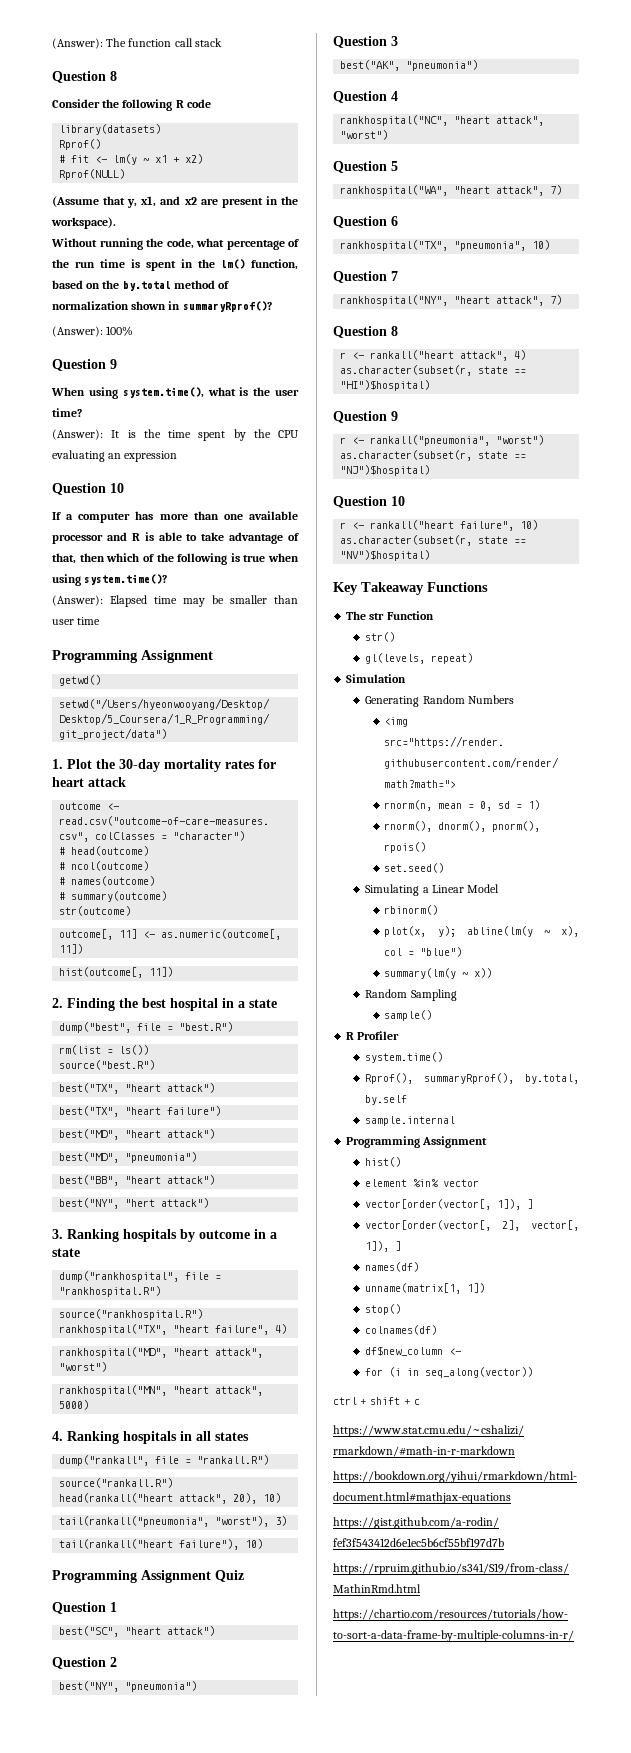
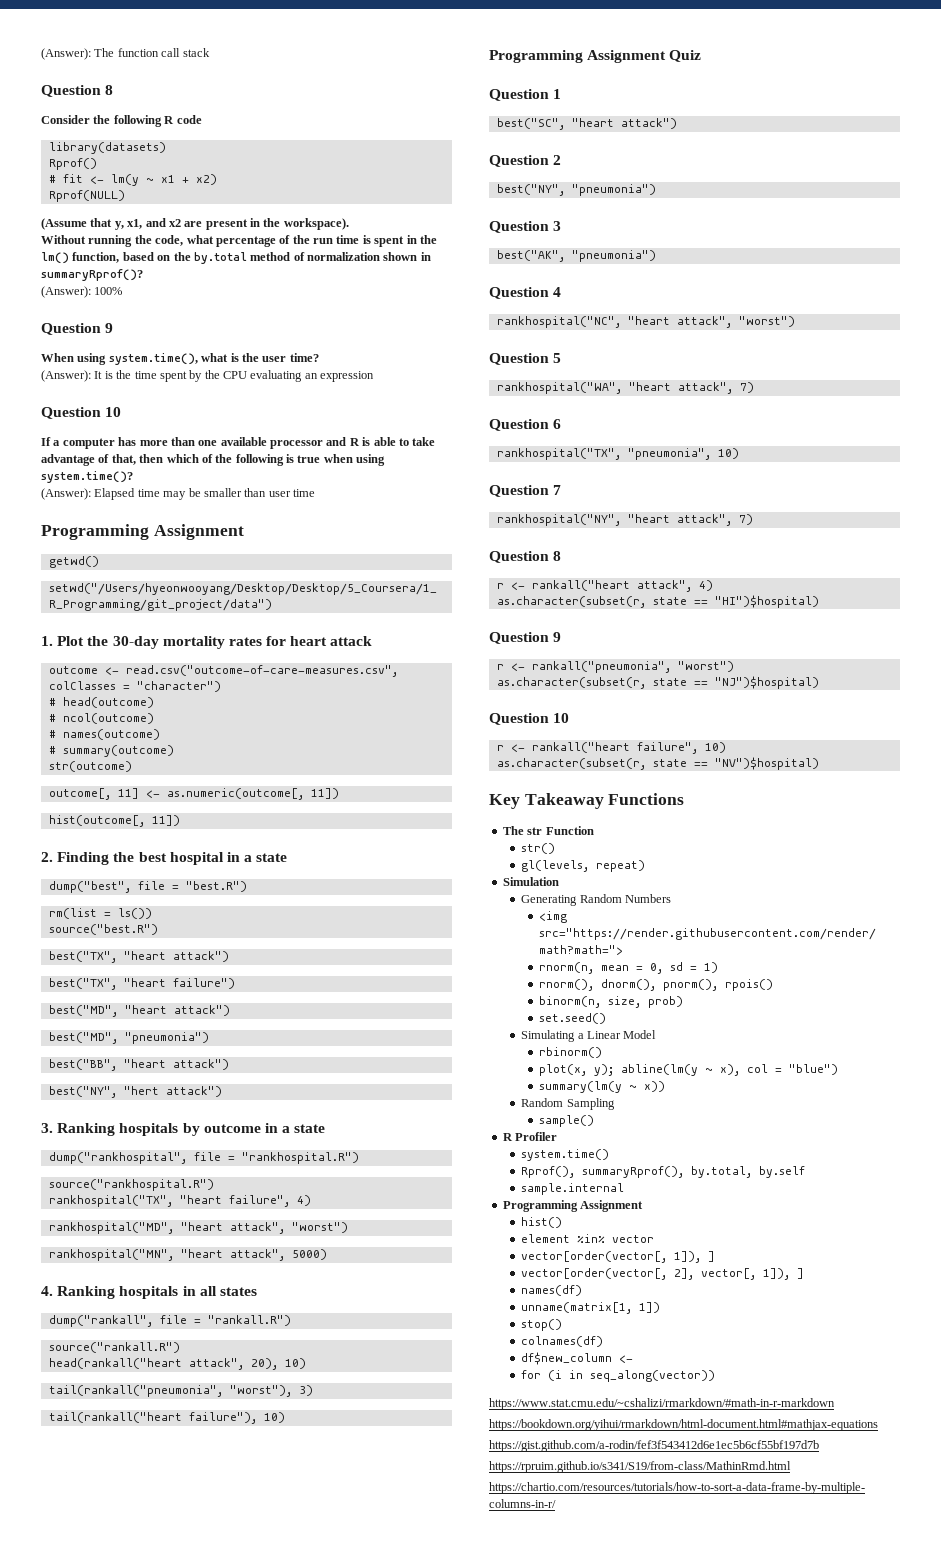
+ binorm(n, size, prob)
- ctrl + shift + c

